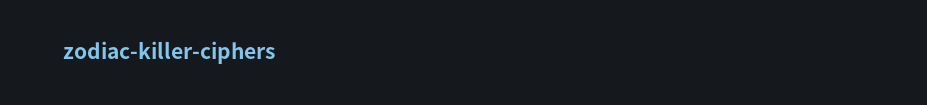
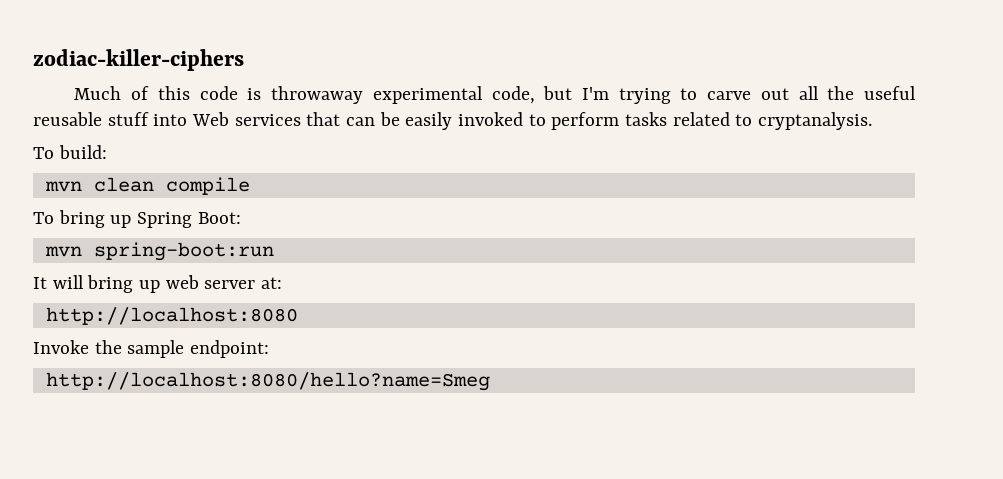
+ Much of this code is throwaway experimental code, but I'm trying to carve out all the useful reusable stuff into Web services that can be easily invoked to perform tasks related to cryptanalysis.
+ To build:
+ mvn clean compile
+ To bring up Spring Boot:
+ mvn spring-boot:run
+ It will bring up web server at:
+ http://localhost:8080
+ Invoke the sample endpoint:
+ http://localhost:8080/hello?name=Smeg

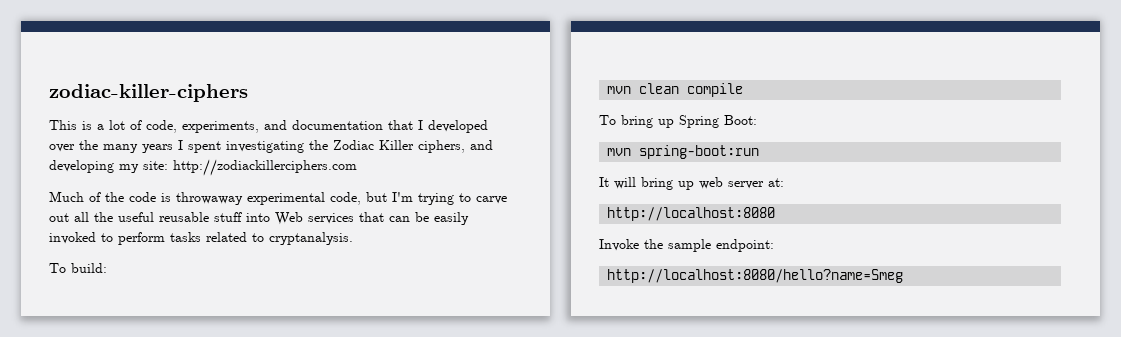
+ This is a lot of code, experiments, and documentation that I developed over the many years I spent investigating the Zodiac Killer ciphers, and developing my site: http://zodiackillerciphers.com
- Much of this code is throwaway experimental code, but I'm trying to carve out all the useful reusable stuff into Web services that can be easily invoked to perform tasks related to cryptanalysis.
+ Much of the code is throwaway experimental code, but I'm trying to carve out all the useful reusable stuff into Web services that can be easily invoked to perform tasks related to cryptanalysis.

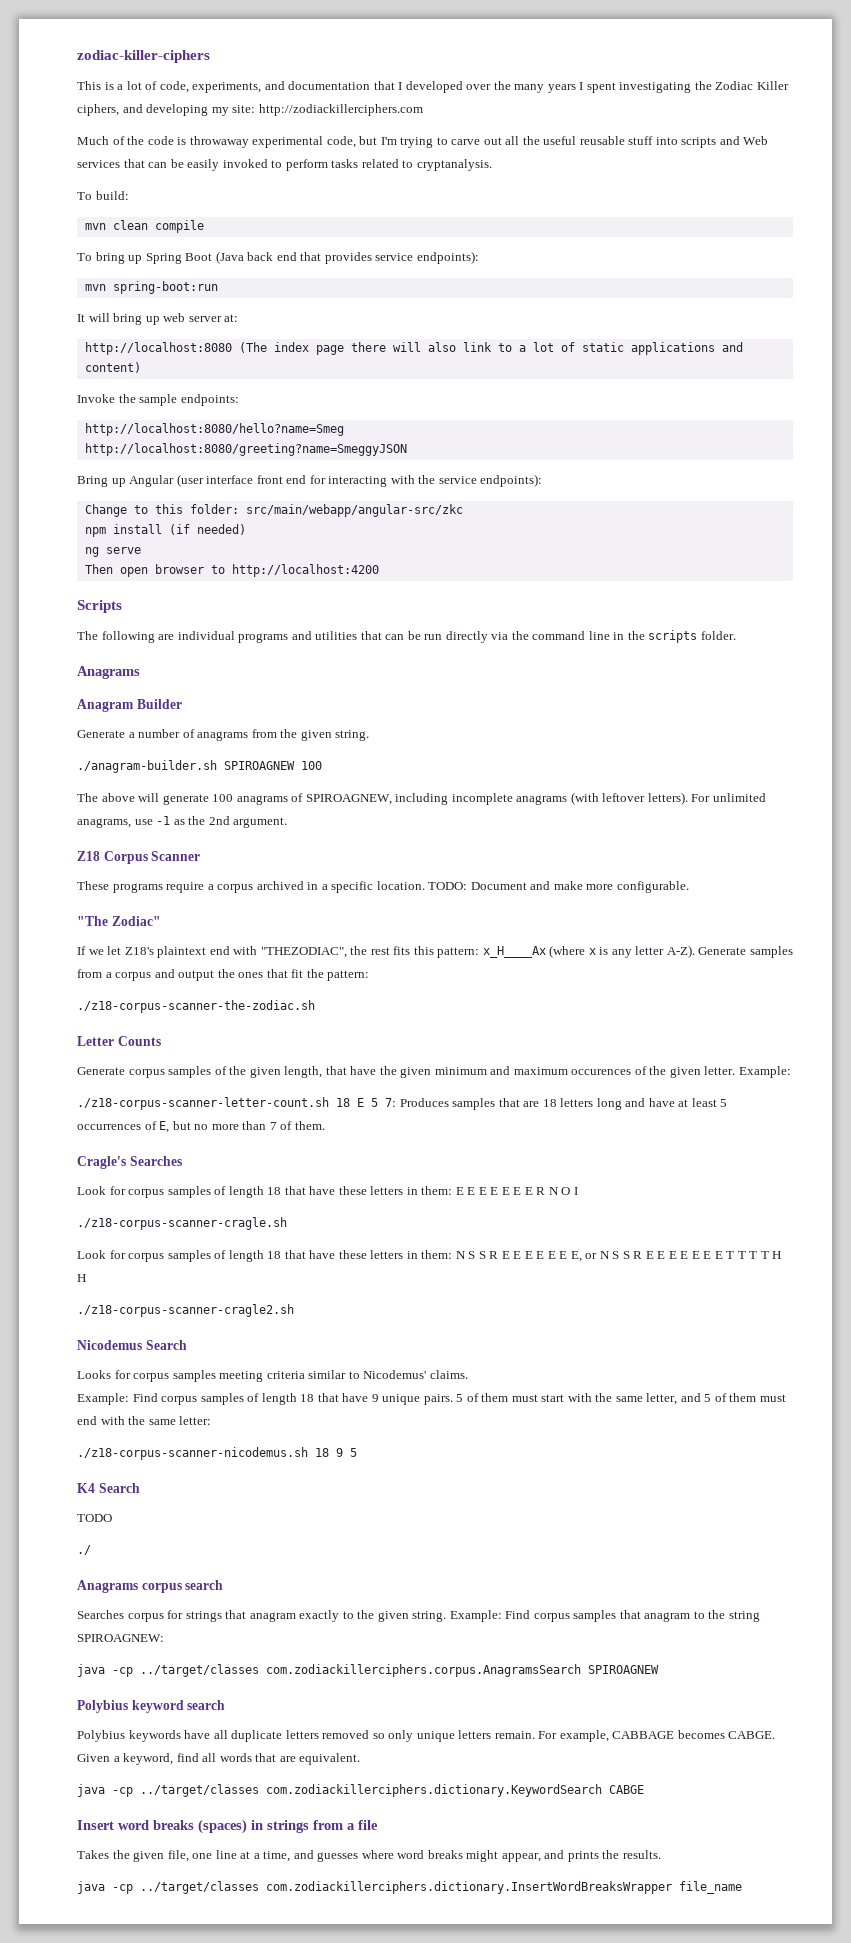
- Much of the code is throwaway experimental code, but I'm trying to carve out all the useful reusable stuff into Web services that can be easily invoked to perform tasks related to cryptanalysis.
+ Much of the code is throwaway experimental code, but I'm trying to carve out all the useful reusable stuff into scripts and Web services that can be easily invoked to perform tasks related to cryptanalysis.
- To bring up Spring Boot:
+ To bring up Spring Boot (Java back end that provides service endpoints):
- http://localhost:8080
+ http://localhost:8080 (The index page there will also link to a lot of static applications and content)
- Invoke the sample endpoint:
+ Invoke the sample endpoints:
+ http://localhost:8080/greeting?name=SmeggyJSON
+ Bring up Angular (user interface front end for interacting with the service endpoints):
+ Change to this folder: src/main/webapp/angular-src/zkc
+ npm install (if needed)
+ ng serve
+ Then open browser to http://localhost:4200
+ Scripts
+ The following are individual programs and utilities that can be run directly via the command line in the scripts folder.
+ Anagrams
+ Anagram Builder
+ Generate a number of anagrams from the given string.
+ ./anagram-builder.sh SPIROAGNEW 100
+ The above will generate 100 anagrams of SPIROAGNEW, including incomplete anagrams (with leftover letters). For unlimited anagrams, use -1 as the 2nd argument.
+ Z18 Corpus Scanner
+ These programs require a corpus archived in a specific location. TODO: Document and make more configurable.
+ "The Zodiac"
+ If we let Z18's plaintext end with "THEZODIAC", the rest fits this pattern: x_H____Ax (where x is any letter A-Z). Generate samples from a corpus and output the ones that fit the pattern:
+ ./z18-corpus-scanner-the-zodiac.sh
+ Letter Counts
+ Generate corpus samples of the given length, that have the given minimum and maximum occurences of the given letter. Example:
+ ./z18-corpus-scanner-letter-count.sh 18 E 5 7: Produces samples that are 18 letters long and have at least 5 occurrences of E, but no more than 7 of them.
+ Cragle's Searches
+ Look for corpus samples of length 18 that have these letters in them: E E E E E E E R N O I
+ ./z18-corpus-scanner-cragle.sh
+ Look for corpus samples of length 18 that have these letters in them: N S S R E E E E E E E, or N S S R E E E E E E E T T T T H H
+ ./z18-corpus-scanner-cragle2.sh
+ Nicodemus Search
+ Looks for corpus samples meeting criteria similar to Nicodemus' claims.
+ Example: Find corpus samples of length 18 that have 9 unique pairs. 5 of them must start with the same letter, and 5 of them must end with the same letter:
+ ./z18-corpus-scanner-nicodemus.sh 18 9 5
+ K4 Search
+ TODO
+ ./
+ Anagrams corpus search
+ Searches corpus for strings that anagram exactly to the given string. Example: Find corpus samples that anagram to the string SPIROAGNEW:
+ java -cp ../target/classes com.zodiackillerciphers.corpus.AnagramsSearch SPIROAGNEW
+ Polybius keyword search
+ Polybius keywords have all duplicate letters removed so only unique letters remain. For example, CABBAGE becomes CABGE. Given a keyword, find all words that are equivalent.
+ java -cp ../target/classes com.zodiackillerciphers.dictionary.KeywordSearch CABGE
+ Insert word breaks (spaces) in strings from a file
+ Takes the given file, one line at a time, and guesses where word breaks might appear, and prints the results.
+ java -cp ../target/classes com.zodiackillerciphers.dictionary.InsertWordBreaksWrapper file_name

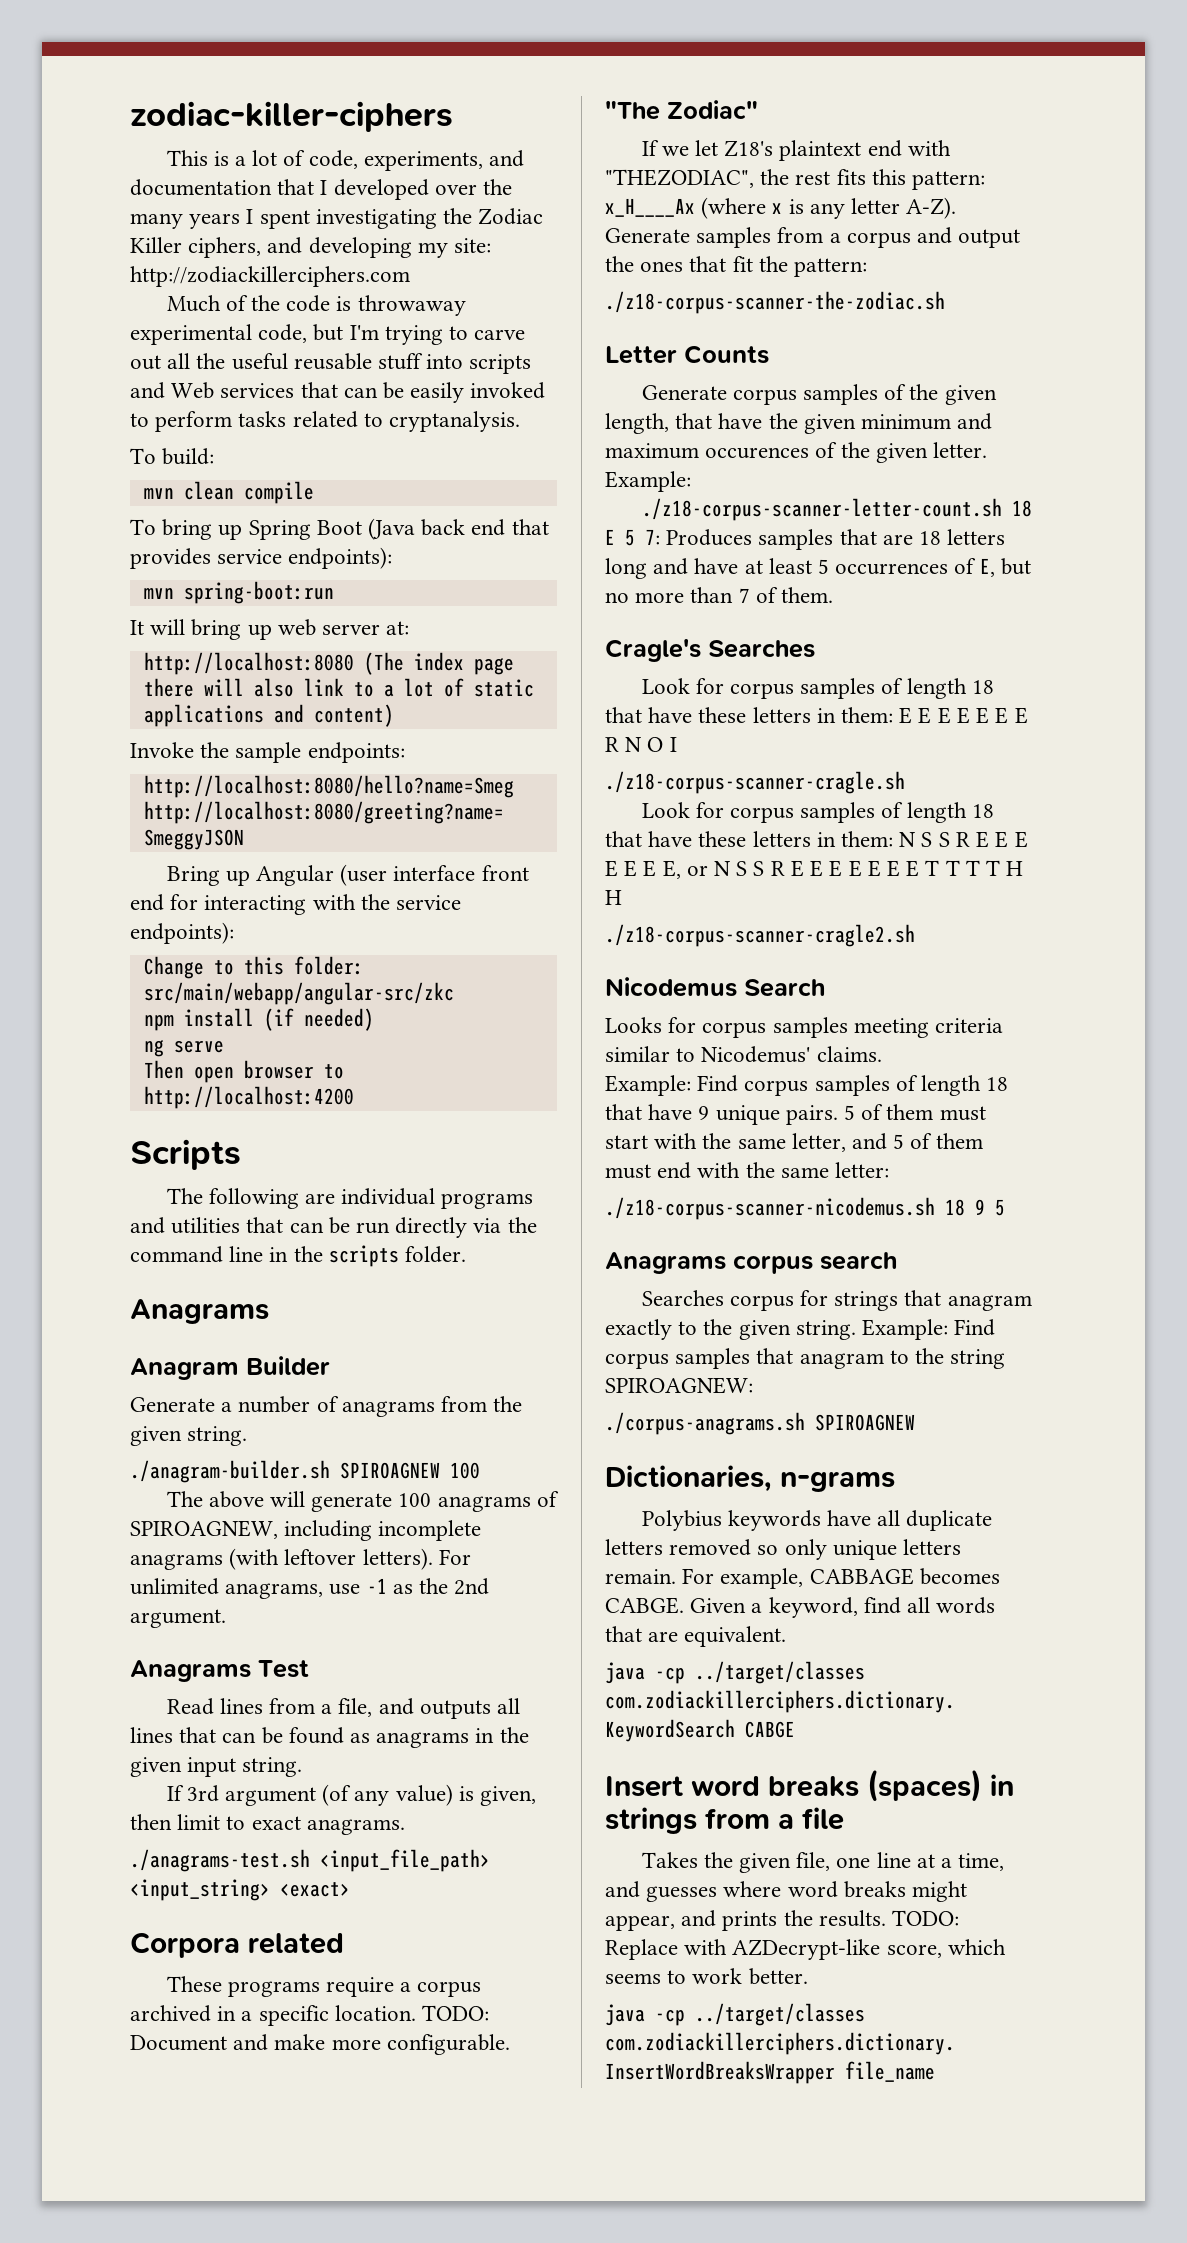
- Z18 Corpus Scanner
+ Anagrams Test
+ Read lines from a file, and outputs all lines that can be found as anagrams in the given input string.
+ If 3rd argument (of any value) is given, then limit to exact anagrams.
+ ./anagrams-test.sh <input_file_path> <input_string> <exact>
+ Corpora related
- K4 Search
- TODO
- ./
- java -cp ../target/classes com.zodiackillerciphers.corpus.AnagramsSearch SPIROAGNEW
- Polybius keyword search
+ ./corpus-anagrams.sh SPIROAGNEW
+ Dictionaries, n-grams
+ TODO: Replace with AZDecrypt-like score, which seems to work better.

